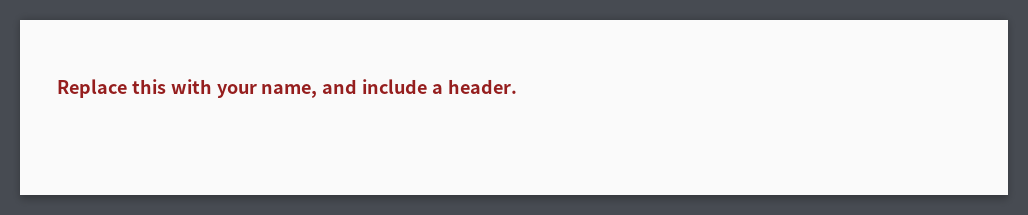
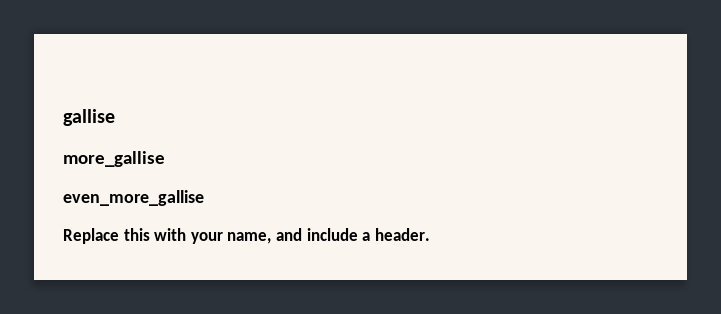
+ gallise
+ more_gallise
+ even_more_gallise

